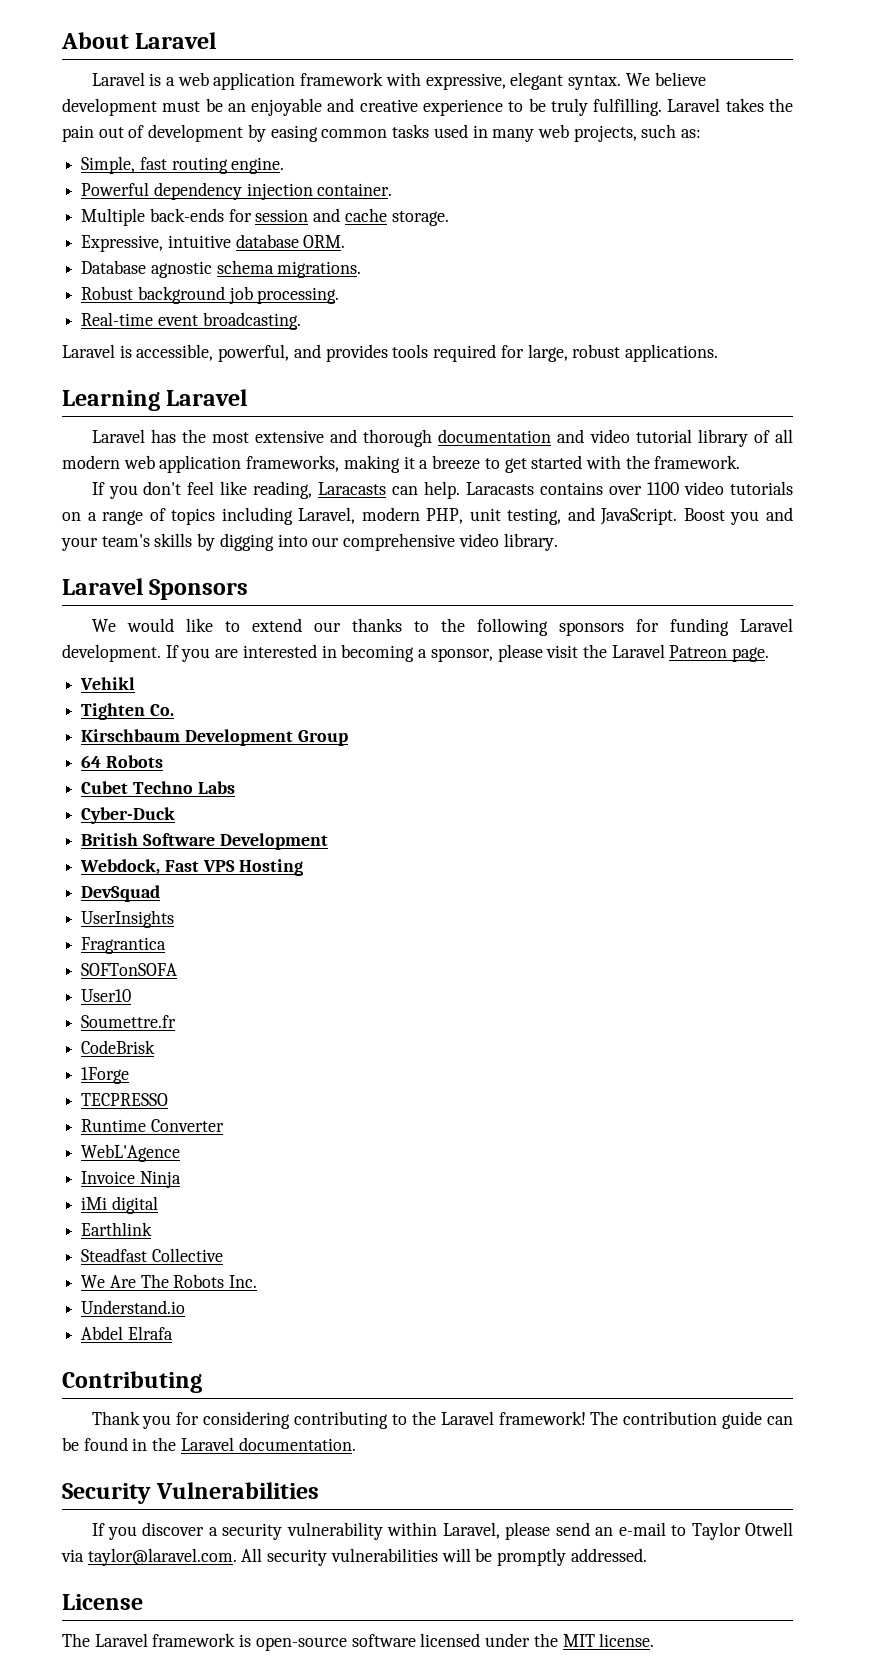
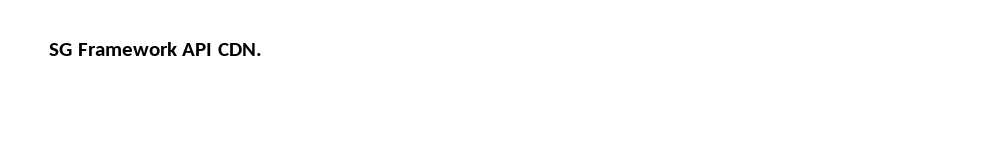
- About Laravel
- Laravel is a web application framework with expressive, elegant syntax. We believe development must be an enjoyable and creative experience to be truly fulfilling. Laravel takes the pain out of development by easing common tasks used in many web projects, such as:
- Simple, fast routing engine.
- Powerful dependency injection container.
- Multiple back-ends for session and cache storage.
- Expressive, intuitive database ORM.
- Database agnostic schema migrations.
- Robust background job processing.
- Real-time event broadcasting.
- Laravel is accessible, powerful, and provides tools required for large, robust applications.
- Learning Laravel
- Laravel has the most extensive and thorough documentation and video tutorial library of all modern web application frameworks, making it a breeze to get started with the framework.
- If you don't feel like reading, Laracasts can help. Laracasts contains over 1100 video tutorials on a range of topics including Laravel, modern PHP, unit testing, and JavaScript. Boost you and your team's skills by digging into our comprehensive video library.
- Laravel Sponsors
- We would like to extend our thanks to the following sponsors for funding Laravel development. If you are interested in becoming a sponsor, please visit the Laravel Patreon page.
- Vehikl
- Tighten Co.
- Kirschbaum Development Group
- 64 Robots
- Cubet Techno Labs
- Cyber-Duck
- British Software Development
- Webdock, Fast VPS Hosting
- DevSquad
- UserInsights
- Fragrantica
- SOFTonSOFA
- User10
- Soumettre.fr
- CodeBrisk
- 1Forge
- TECPRESSO
- Runtime Converter
- WebL'Agence
- Invoice Ninja
- iMi digital
- Earthlink
- Steadfast Collective
- We Are The Robots Inc.
- Understand.io
- Abdel Elrafa
- Contributing
- Thank you for considering contributing to the Laravel framework! The contribution guide can be found in the Laravel documentation.
- Security Vulnerabilities
- If you discover a security vulnerability within Laravel, please send an e-mail to Taylor Otwell via taylor@laravel.com. All security vulnerabilities will be promptly addressed.
- License
- The Laravel framework is open-source software licensed under the MIT license.
+ SG Framework API CDN.

